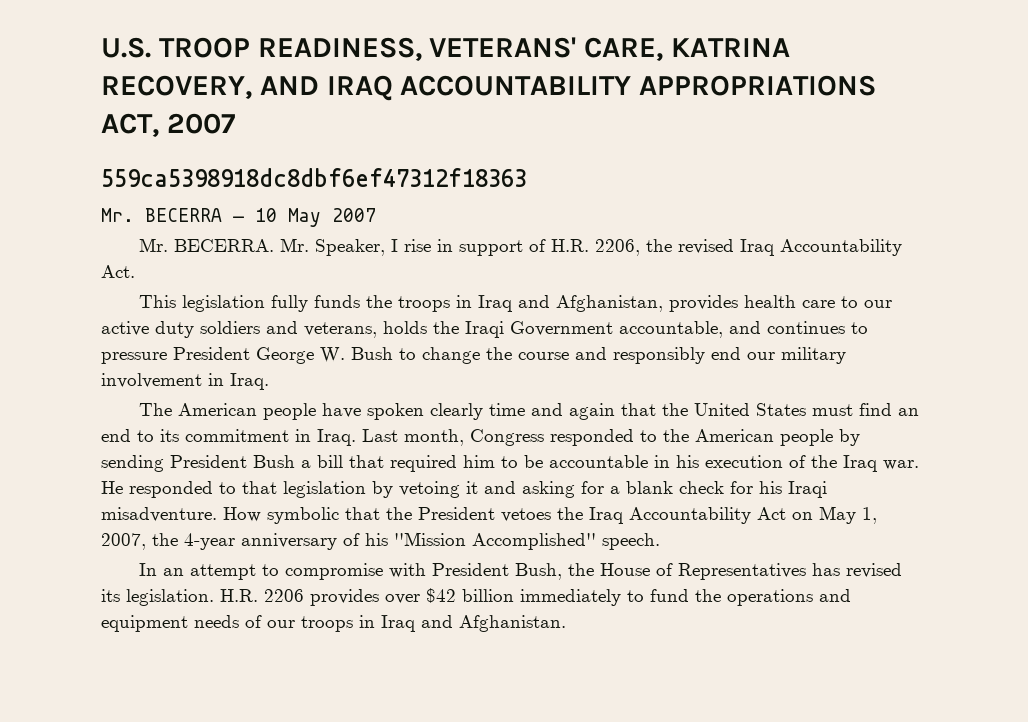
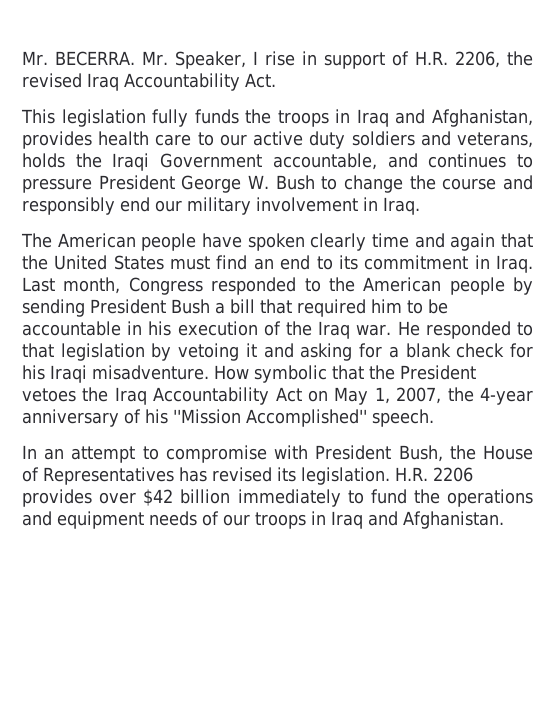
- U.S. TROOP READINESS, VETERANS' CARE, KATRINA RECOVERY, AND IRAQ ACCOUNTABILITY APPROPRIATIONS ACT, 2007
- 559ca5398918dc8dbf6ef47312f18363
- Mr. BECERRA — 10 May 2007

